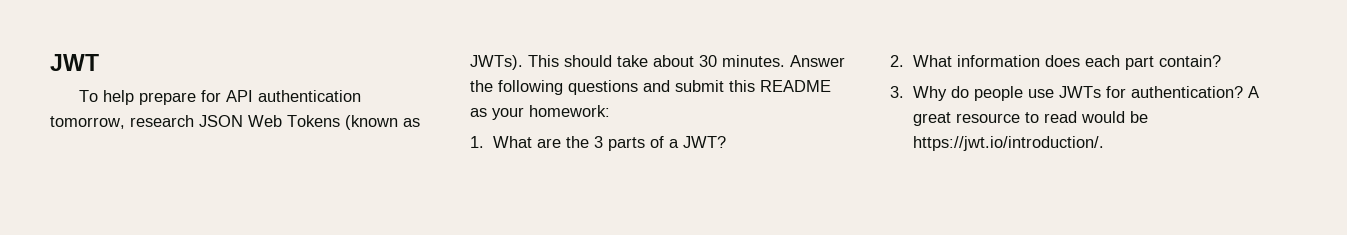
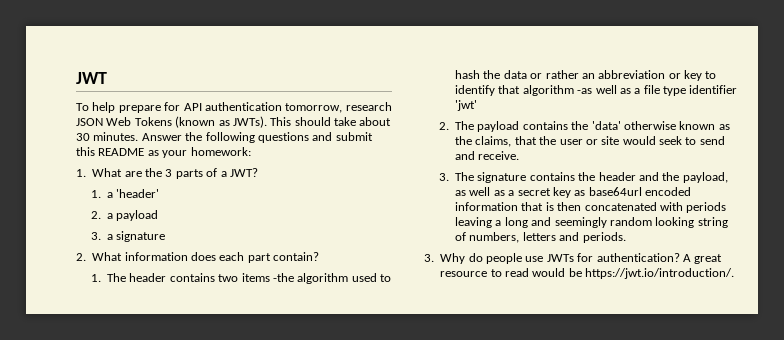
+ 1. a 'header'
+ 2. a payload
+ 3. a signature
+ 1. The header contains two items -the algorithm used to hash the data or rather an abbreviation or key to identify that algorithm -as well as a file type identifier 'jwt'
+ 2. The payload contains the 'data' otherwise known as the claims, that the user or site would seek to send and receive.
+ 3. The signature contains the header and the payload, as well as a secret key as base64url encoded information that is then concatenated with periods leaving a long and seemingly random looking string of numbers, letters and periods.

